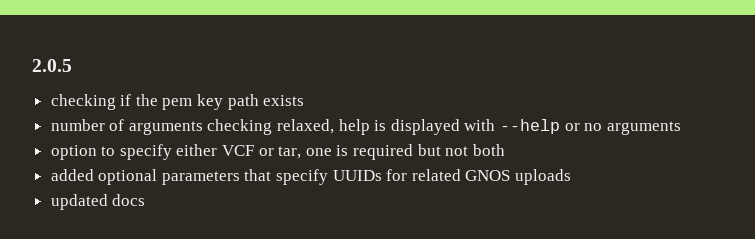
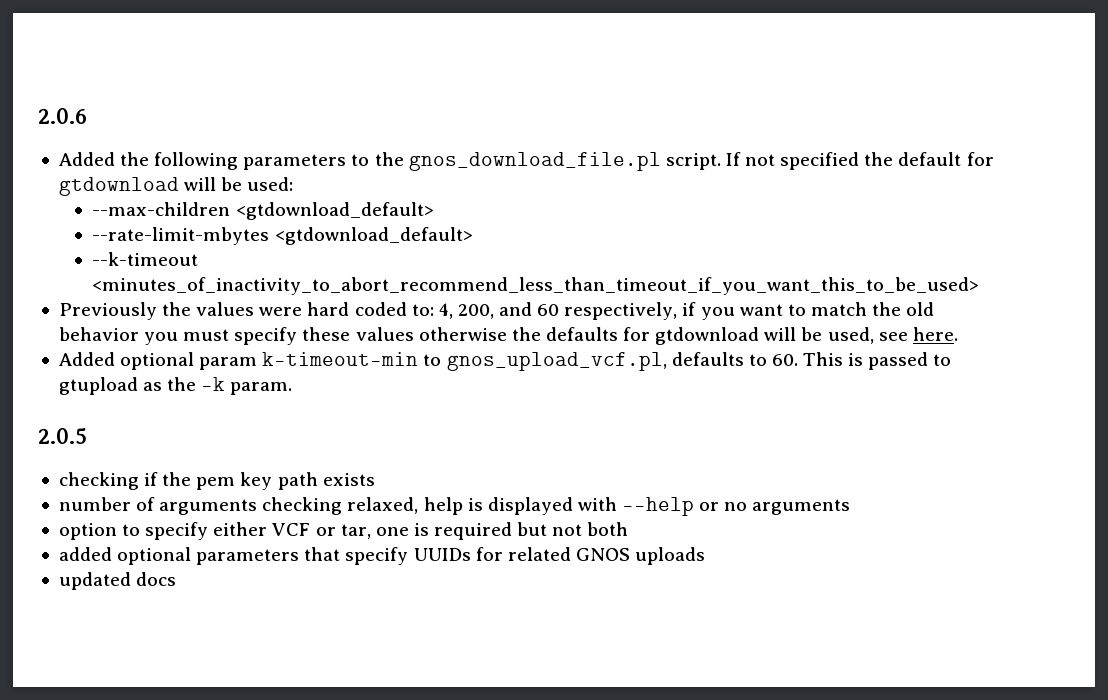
+ 2.0.6
+ Added the following parameters to the gnos_download_file.pl script. If not specified the default for gtdownload will be used:
+ --max-children <gtdownload_default>
+ --rate-limit-mbytes <gtdownload_default>
+ --k-timeout <minutes_of_inactivity_to_abort_recommend_less_than_timeout_if_you_want_this_to_be_used>
+ Previously the values were hard coded to: 4, 200, and 60 respectively, if you want to match the old behavior you must specify these values otherwise the defaults for gtdownload will be used, see here.
+ Added optional param k-timeout-min to gnos_upload_vcf.pl, defaults to 60. This is passed to gtupload as the -k param.

